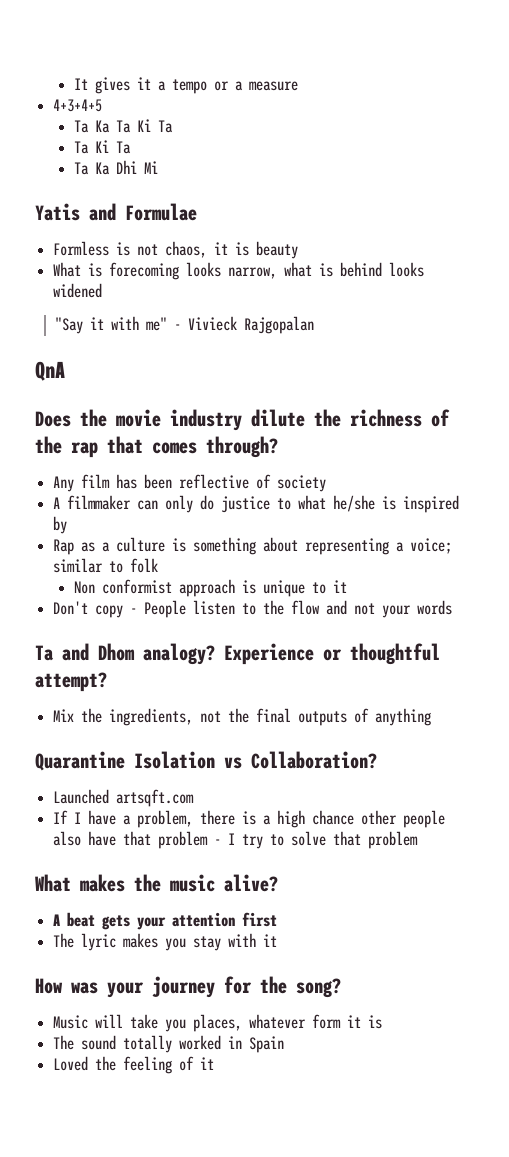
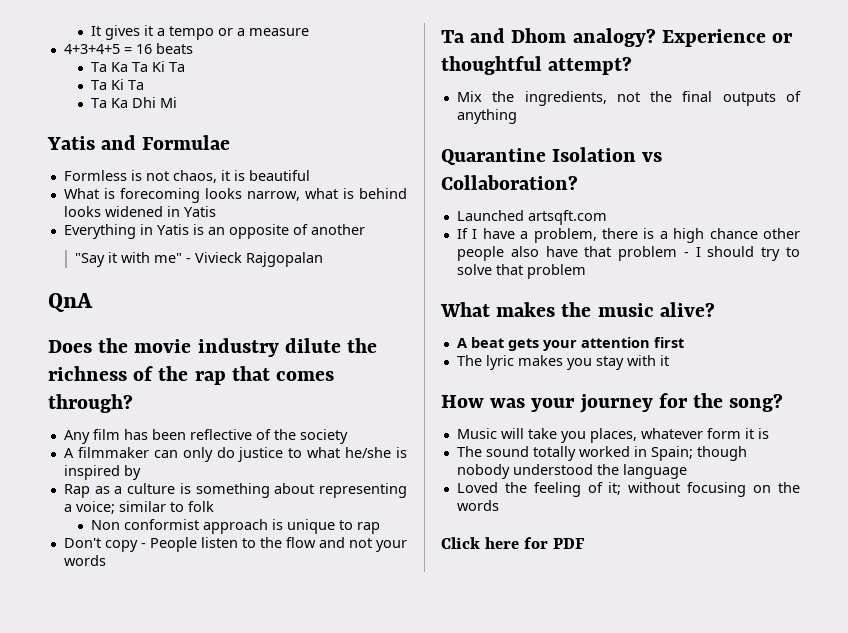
- 4+3+4+5
+ 4+3+4+5 = 16 beats
- Formless is not chaos, it is beauty
+ Formless is not chaos, it is beautiful
- What is forecoming looks narrow, what is behind looks widened
+ What is forecoming looks narrow, what is behind looks widened in Yatis
+ Everything in Yatis is an opposite of another
- Any film has been reflective of society
+ Any film has been reflective of the society
- Non conformist approach is unique to it
+ Non conformist approach is unique to rap
- If I have a problem, there is a high chance other people also have that problem - I try to solve that problem
+ If I have a problem, there is a high chance other people also have that problem - I should try to solve that problem
- The sound totally worked in Spain
- Loved the feeling of it
+ The sound totally worked in Spain; though nobody understood the language
+ Loved the feeling of it; without focusing on the words
+ Click here for PDF

